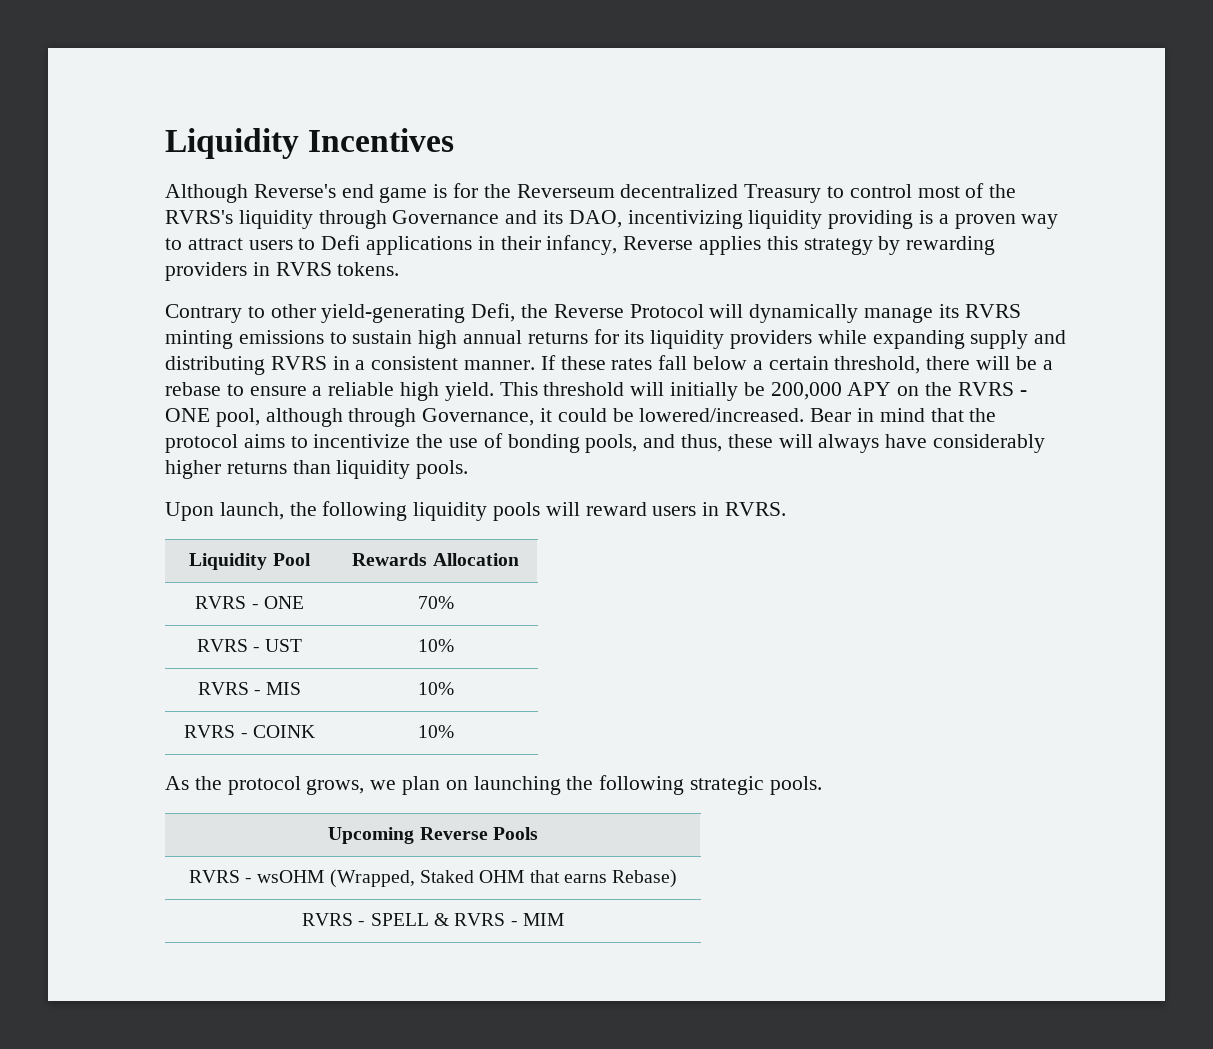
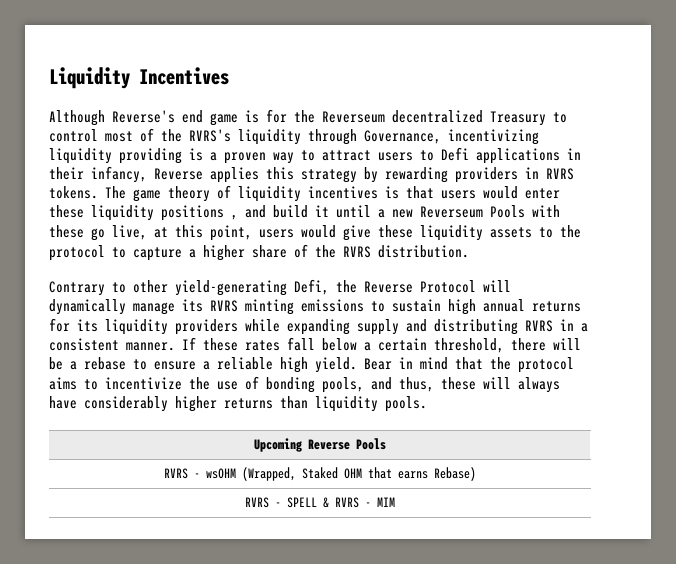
- Although Reverse's end game is for the Reverseum decentralized Treasury to control most of the RVRS's liquidity through Governance and its DAO, incentivizing liquidity providing is a proven way to attract users to Defi applications in their infancy, Reverse applies this strategy by rewarding providers in RVRS tokens.
+ Although Reverse's end game is for the Reverseum decentralized Treasury to control most of the RVRS's liquidity through Governance, incentivizing liquidity providing is a proven way to attract users to Defi applications in their infancy, Reverse applies this strategy by rewarding providers in RVRS tokens. The game theory of liquidity incentives is that users would enter these liquidity positions , and build it until a new Reverseum Pools with these go live, at this point, users would give these liquidity assets to the protocol to capture a higher share of the RVRS distribution.
- This threshold will initially be 200,000 APY on the RVRS - ONE pool, although through Governance, it could be lowered/increased.
- Upon launch, the following liquidity pools will reward users in RVRS.
- Liquidity Pool | Rewards Allocation
- RVRS - ONE | 70%
- RVRS - UST | 10%
- RVRS - MIS | 10%
- RVRS - COINK | 10%
- As the protocol grows, we plan on launching the following strategic pools.

